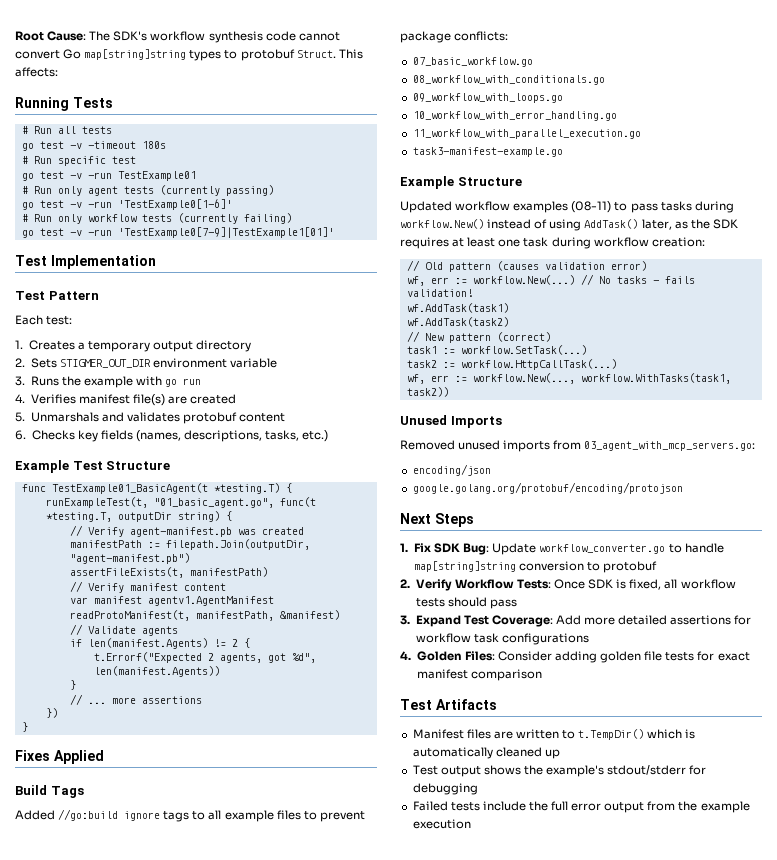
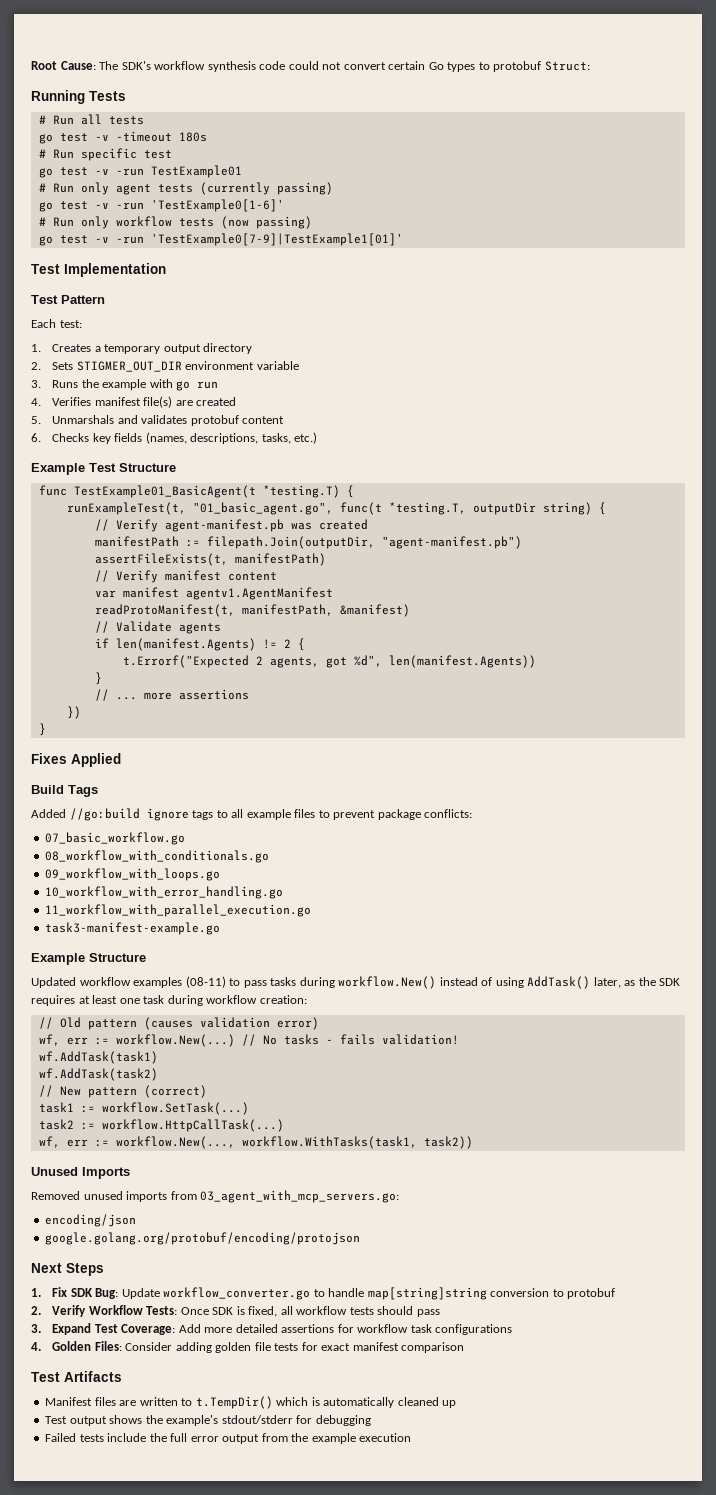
- Root Cause: The SDK's workflow synthesis code cannot convert Go map[string]string types to protobuf Struct. This affects:
+ Root Cause: The SDK's workflow synthesis code could not convert certain Go types to protobuf Struct:
- # Run only workflow tests (currently failing)
+ # Run only workflow tests (now passing)

